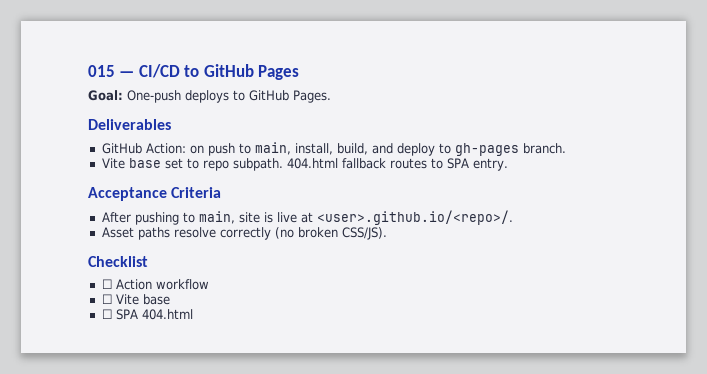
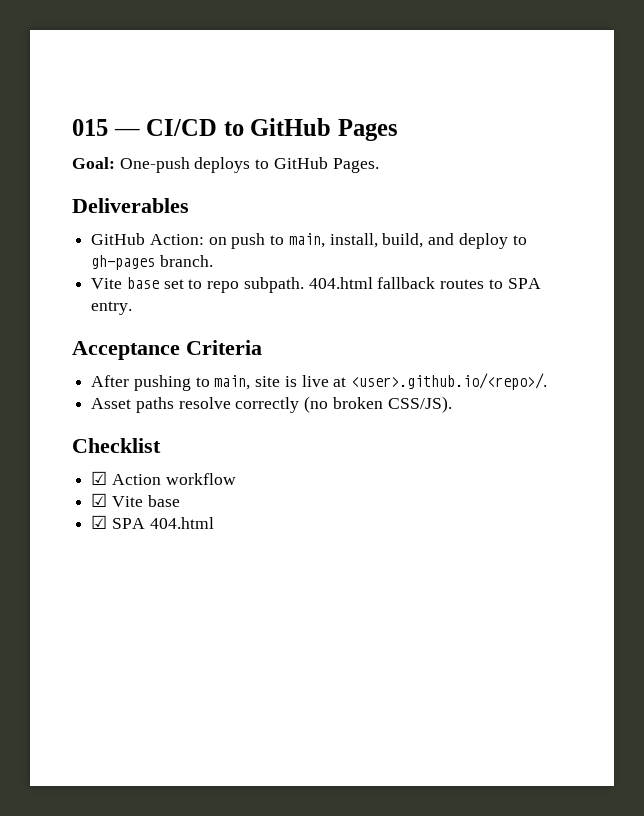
- ☐ Action workflow
+ ☑ Action workflow
- ☐ Vite base
+ ☑ Vite base
- ☐ SPA 404.html
+ ☑ SPA 404.html

